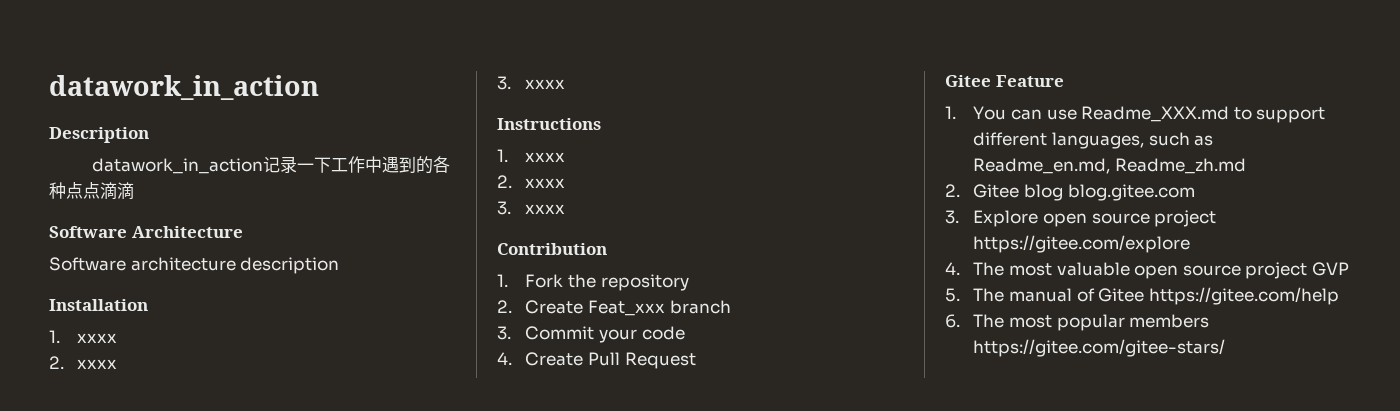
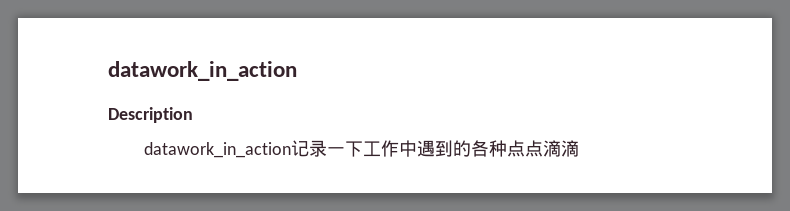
- Software Architecture
- Software architecture description
- Installation
- 1. xxxx
- 2. xxxx
- 3. xxxx
- Instructions
- 1. xxxx
- 2. xxxx
- 3. xxxx
- Contribution
- 1. Fork the repository
- 2. Create Feat_xxx branch
- 3. Commit your code
- 4. Create Pull Request
- Gitee Feature
- 1. You can use Readme_XXX.md to support different languages, such as Readme_en.md, Readme_zh.md
- 2. Gitee blog blog.gitee.com
- 3. Explore open source project https://gitee.com/explore
- 4. The most valuable open source project GVP
- 5. The manual of Gitee https://gitee.com/help
- 6. The most popular members https://gitee.com/gitee-stars/

